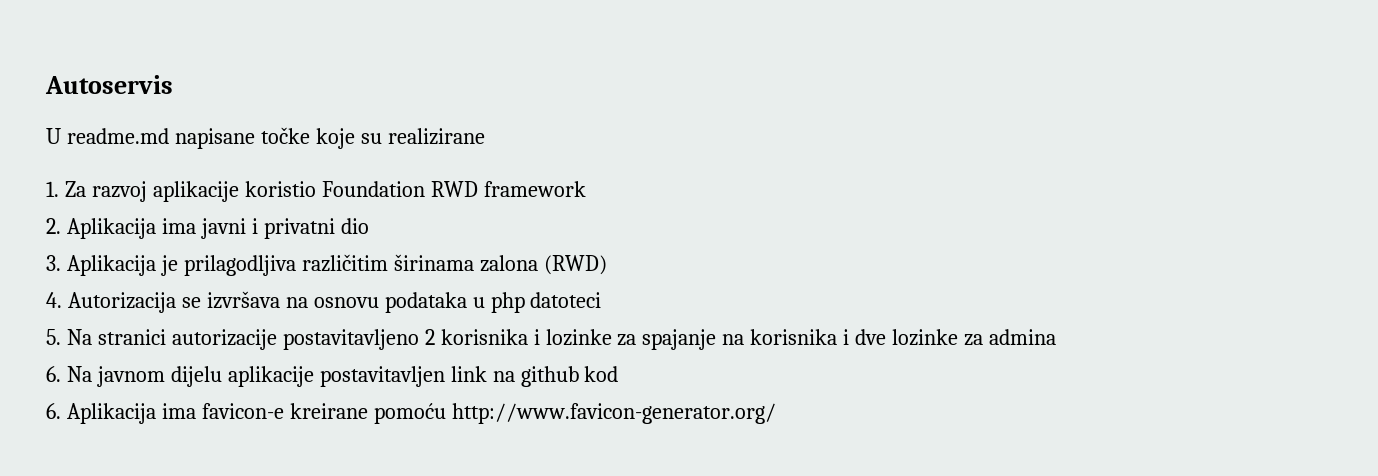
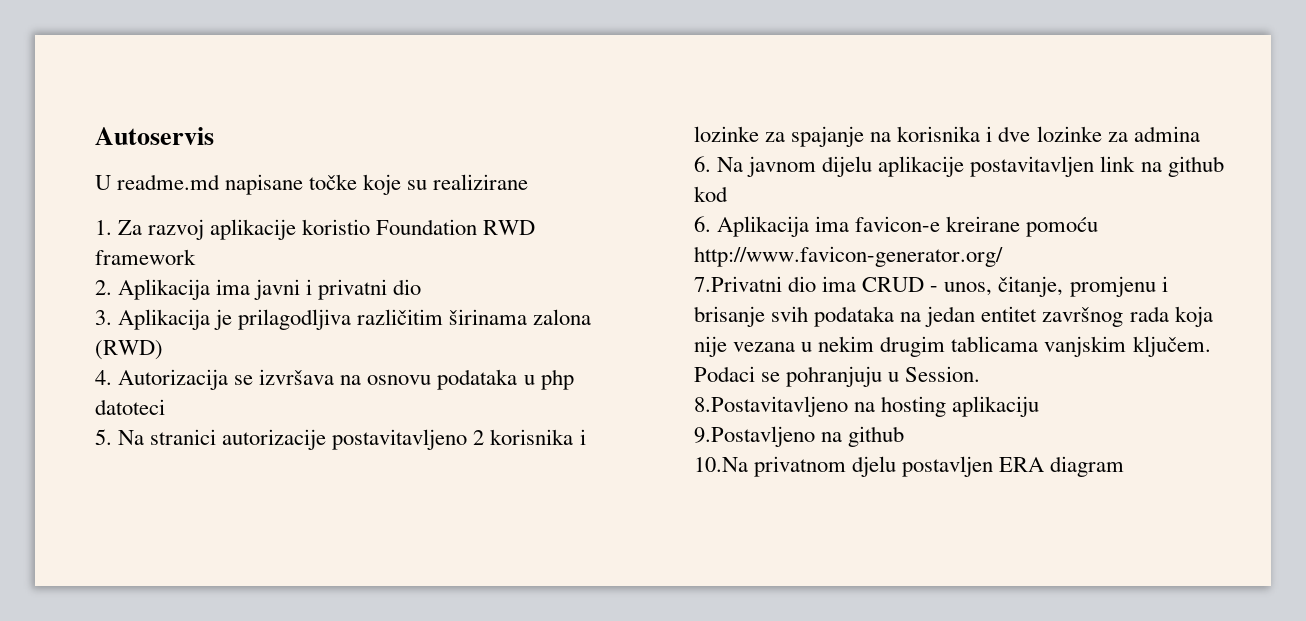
+ 7.Privatni dio ima CRUD - unos, čitanje, promjenu i brisanje svih podataka na jedan entitet završnog rada koja nije vezana u nekim drugim tablicama vanjskim ključem. Podaci se pohranjuju u Session.
+ 8.Postavitavljeno na hosting aplikaciju
+ 9.Postavljeno na github
+ 10.Na privatnom djelu postavljen ERA diagram

